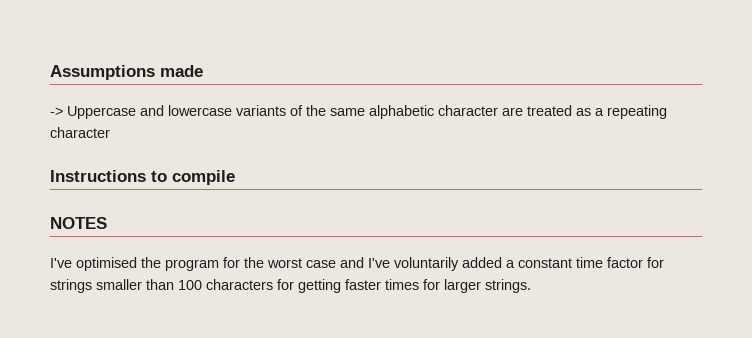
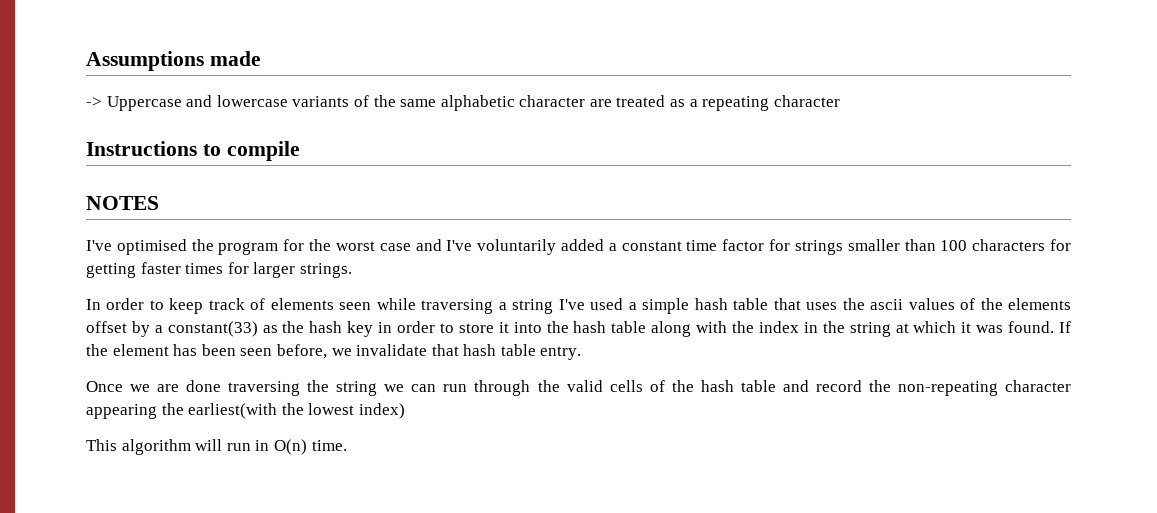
+ In order to keep track of elements seen while traversing a string I've used a simple hash table that uses the ascii values of the elements offset by a constant(33) as the hash key in order to store it into the hash table along with the index in the string at which it was found. If the element has been seen before, we invalidate that hash table entry.
+ Once we are done traversing the string we can run through the valid cells of the hash table and record the non-repeating character appearing the earliest(with the lowest index)
+ This algorithm will run in O(n) time.

